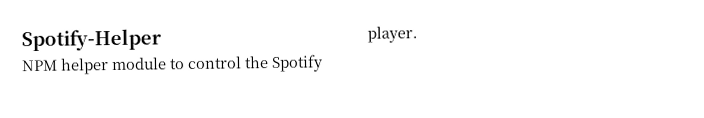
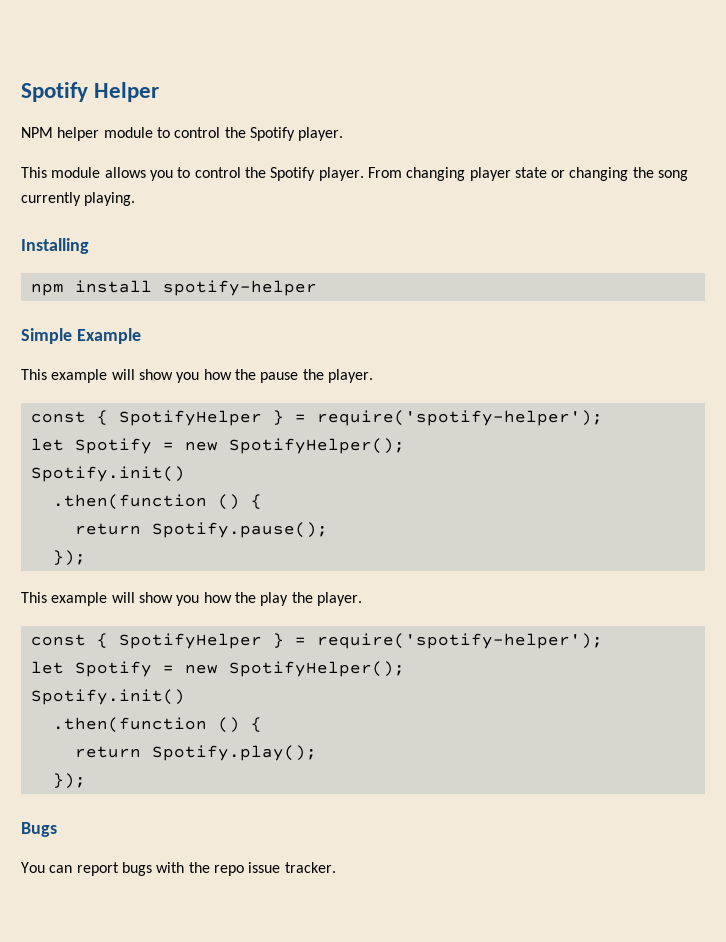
- Spotify-Helper
+ Spotify Helper
+ This module allows you to control the Spotify player. From changing player state or changing the song currently playing.
+ Installing
+ npm install spotify-helper
+ Simple Example
+ This example will show you how the pause the player.
+ const { SpotifyHelper } = require('spotify-helper');
+ let Spotify = new SpotifyHelper();
+ Spotify.init()
+ .then(function () {
+ return Spotify.pause();
+ });
+ This example will show you how the play the player.
+ const { SpotifyHelper } = require('spotify-helper');
+ let Spotify = new SpotifyHelper();
+ Spotify.init()
+ .then(function () {
+ return Spotify.play();
+ });
+ Bugs
+ You can report bugs with the repo issue tracker.

